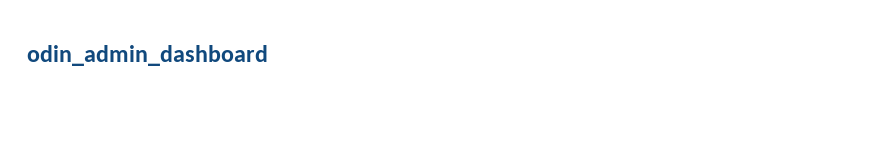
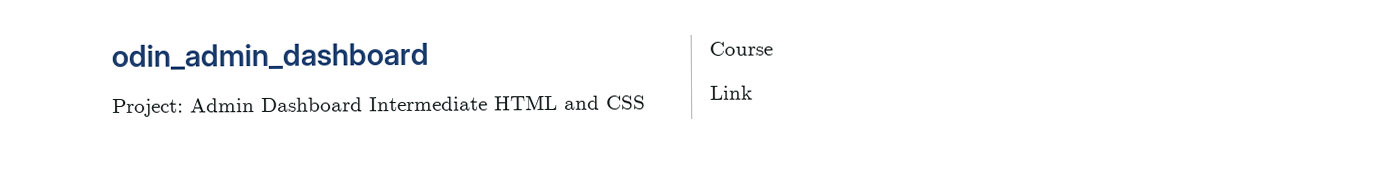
+ Project: Admin Dashboard Intermediate HTML and CSS Course
+ Link

